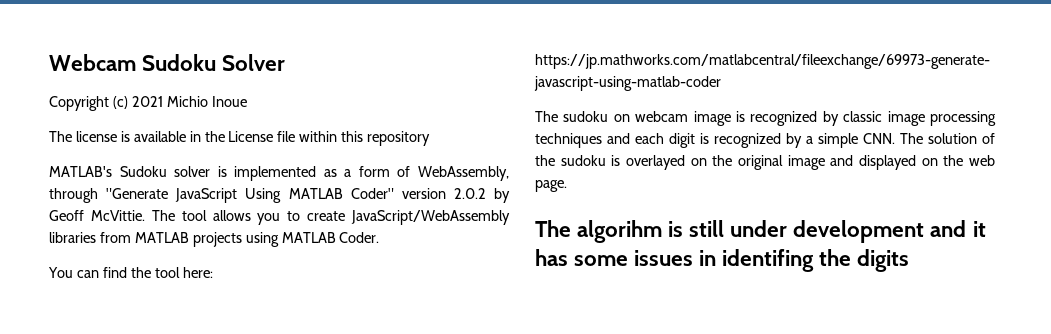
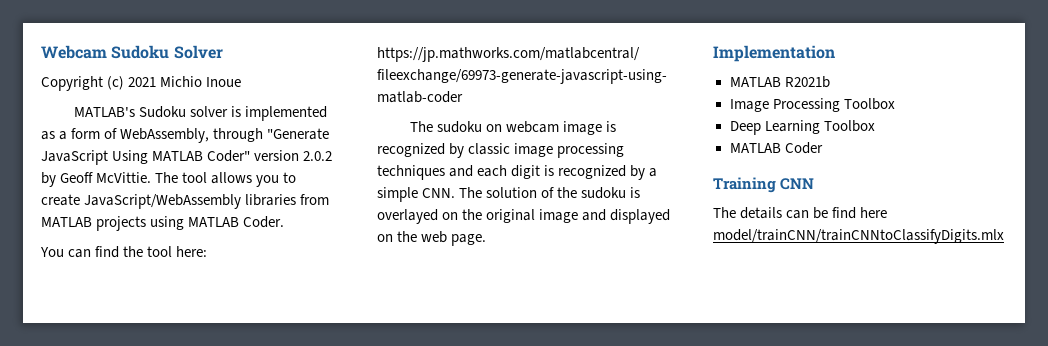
- The license is available in the License file within this repository
- The algorihm is still under development and it has some issues in identifing the digits
+ Implementation
+ MATLAB R2021b
+ Image Processing Toolbox
+ Deep Learning Toolbox
+ MATLAB Coder
+ Training CNN
+ The details can be find here model/trainCNN/trainCNNtoClassifyDigits.mlx

